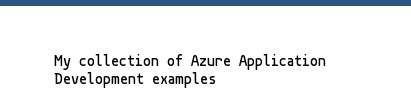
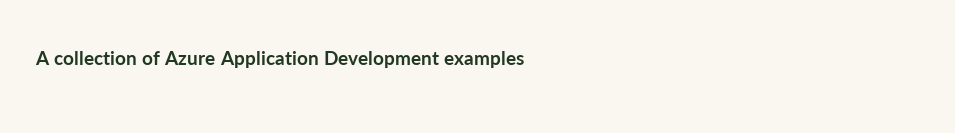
- My collection of Azure Application Development examples
+ A collection of Azure Application Development examples

